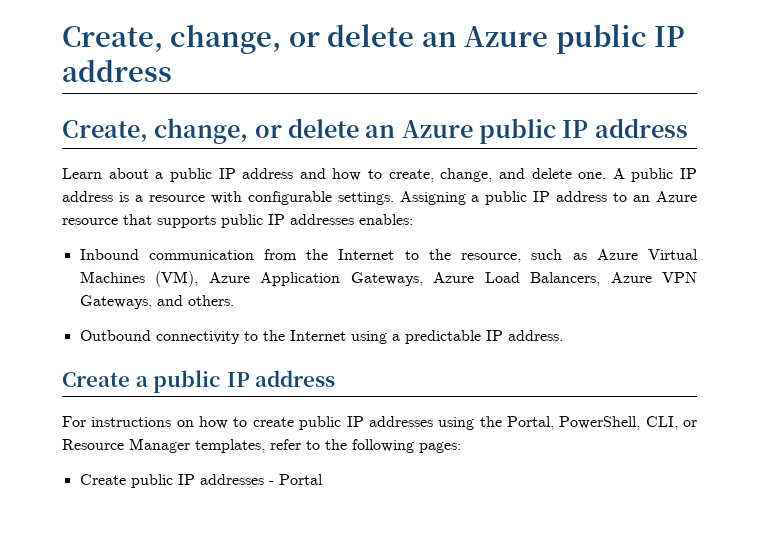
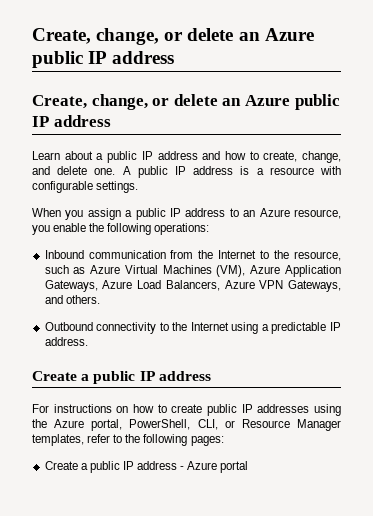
- A public IP address is a resource with configurable settings. Assigning a public IP address to an Azure resource that supports public IP addresses enables:
+ A public IP address is a resource with configurable settings.
+ When you assign a public IP address to an Azure resource, you enable the following operations:
- For instructions on how to create public IP addresses using the Portal, PowerShell, CLI, or Resource Manager templates, refer to the following pages:
+ For instructions on how to create public IP addresses using the Azure portal, PowerShell, CLI, or Resource Manager templates, refer to the following pages:
- Create public IP addresses - Portal
+ Create a public IP address - Azure portal

